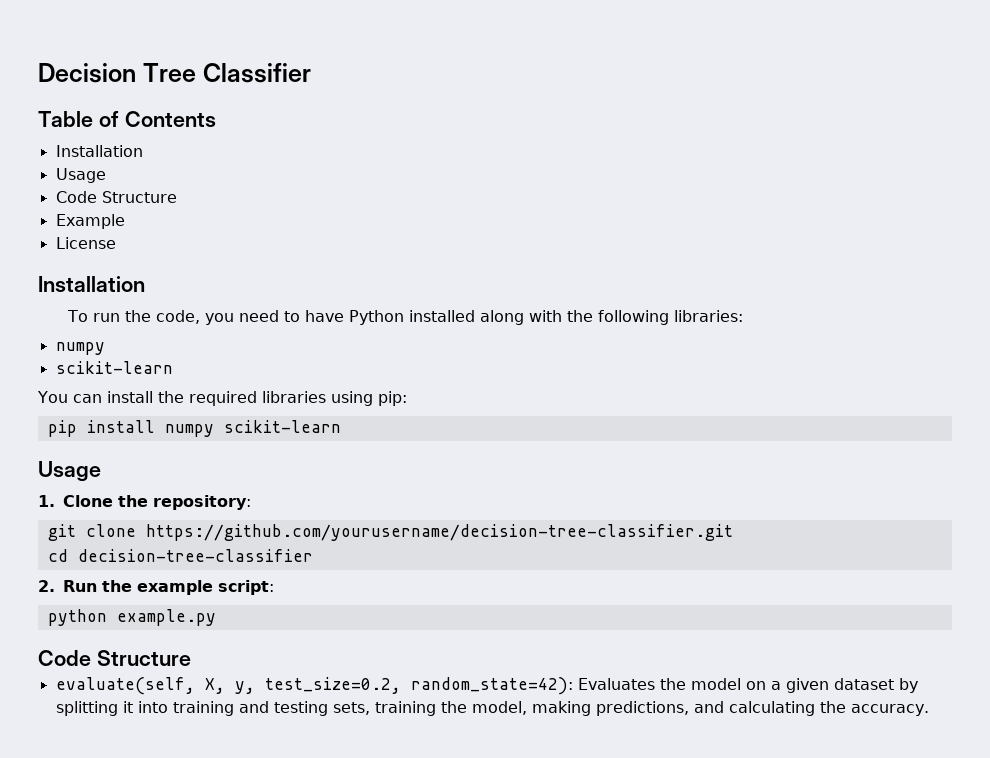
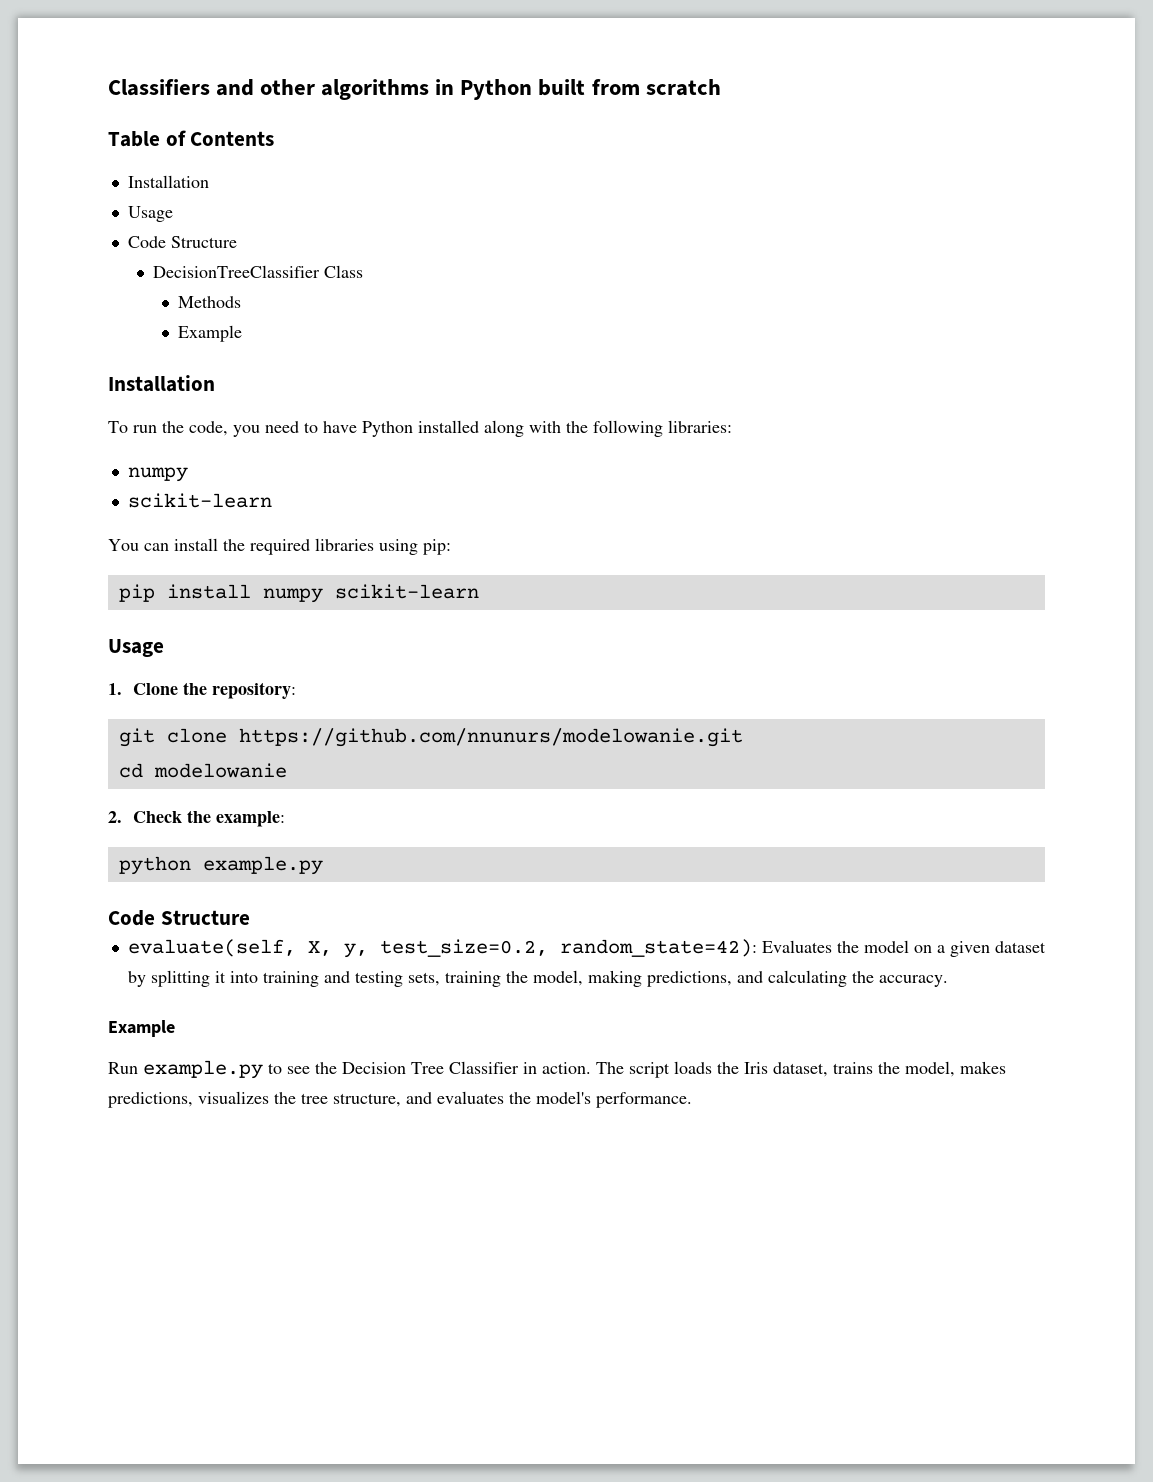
- Decision Tree Classifier
+ Classifiers and other algorithms in Python built from scratch
+ DecisionTreeClassifier Class
+ Methods
  Example
- License
- git clone https://github.com/yourusername/decision-tree-classifier.git
+ git clone https://github.com/nnunurs/modelowanie.git
- cd decision-tree-classifier
+ cd modelowanie
- 2. Run the example script:
+ 2. Check the example:
  evaluate(self, X, y, test_size=0.2, random_state=42): Evaluates the model on a given dataset by splitting it into training and testing sets, training the model, making predictions, and calculating the accuracy.
+ Example
+ Run example.py to see the Decision Tree Classifier in action. The script loads the Iris dataset, trains the model, makes predictions, visualizes the tree structure, and evaluates the model's performance.

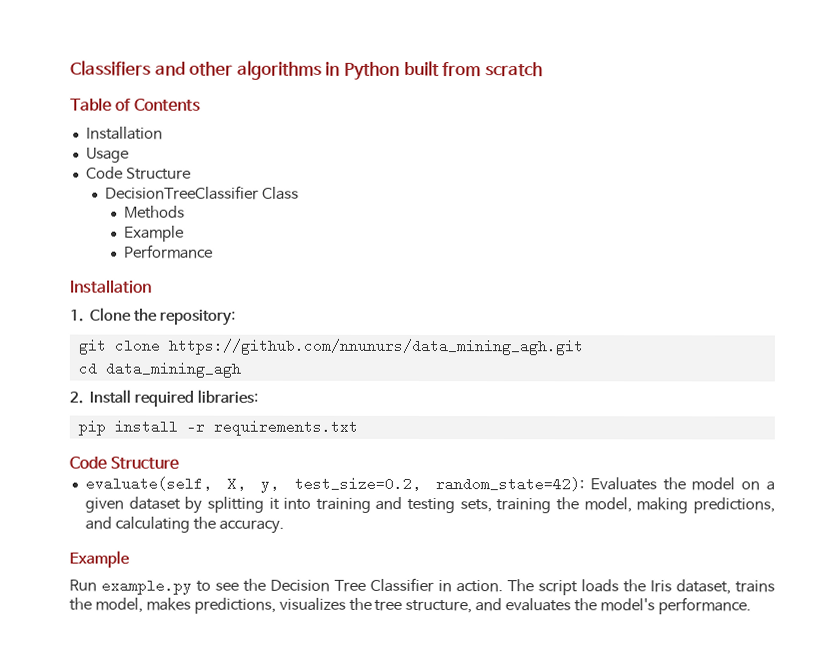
  Methods
  Example
+ Performance
  Installation
- To run the code, you need to have Python installed along with the following libraries:
- numpy
- scikit-learn
- You can install the required libraries using pip:
- pip install numpy scikit-learn
- Usage
- git clone https://github.com/nnunurs/modelowanie.git
+ git clone https://github.com/nnunurs/data_mining_agh.git
- cd modelowanie
+ cd data_mining_agh
- 2. Check the example:
- python example.py
+ 2. Install required libraries:
+ pip install -r requirements.txt

